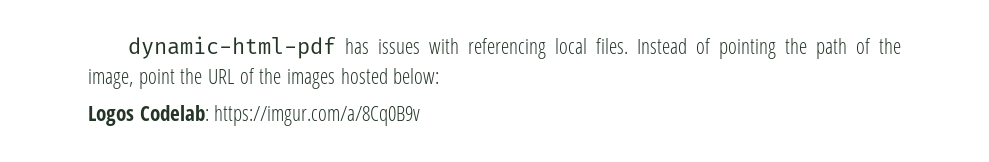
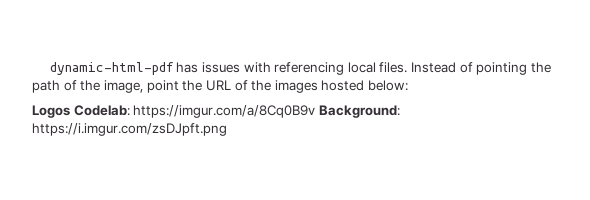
- Logos Codelab: https://imgur.com/a/8Cq0B9v
+ Logos Codelab: https://imgur.com/a/8Cq0B9v Background: https://i.imgur.com/zsDJpft.png

